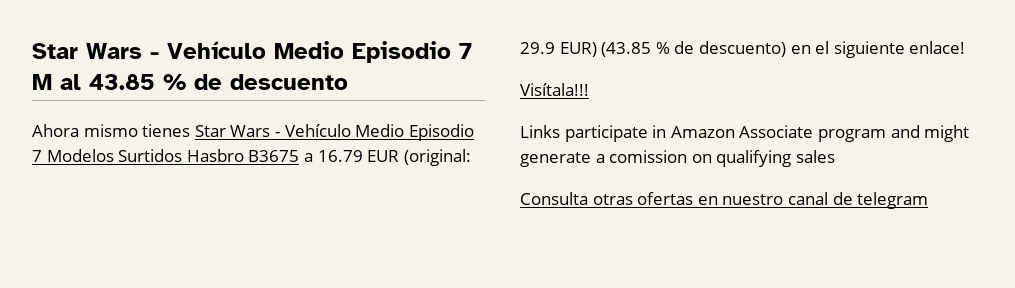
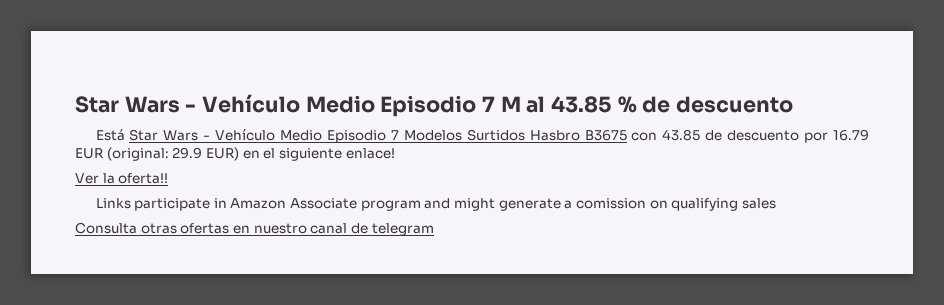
- Ahora mismo tienes Star Wars - Vehículo Medio Episodio 7 Modelos Surtidos Hasbro B3675 a 16.79 EUR (original: 29.9 EUR) (43.85 % de descuento) en el siguiente enlace!
+ Está Star Wars - Vehículo Medio Episodio 7 Modelos Surtidos Hasbro B3675 con 43.85 de descuento por 16.79 EUR (original: 29.9 EUR) en el siguiente enlace!
- Visítala!!!
+ Ver la oferta!!

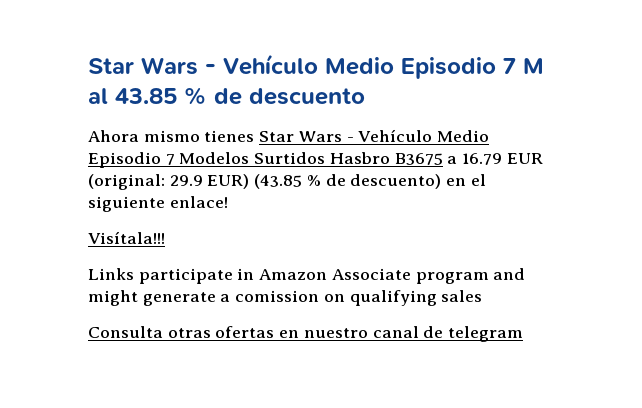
- Está Star Wars - Vehículo Medio Episodio 7 Modelos Surtidos Hasbro B3675 con 43.85 de descuento por 16.79 EUR (original: 29.9 EUR) en el siguiente enlace!
+ Ahora mismo tienes Star Wars - Vehículo Medio Episodio 7 Modelos Surtidos Hasbro B3675 a 16.79 EUR (original: 29.9 EUR) (43.85 % de descuento) en el siguiente enlace!
- Ver la oferta!!
+ Visítala!!!

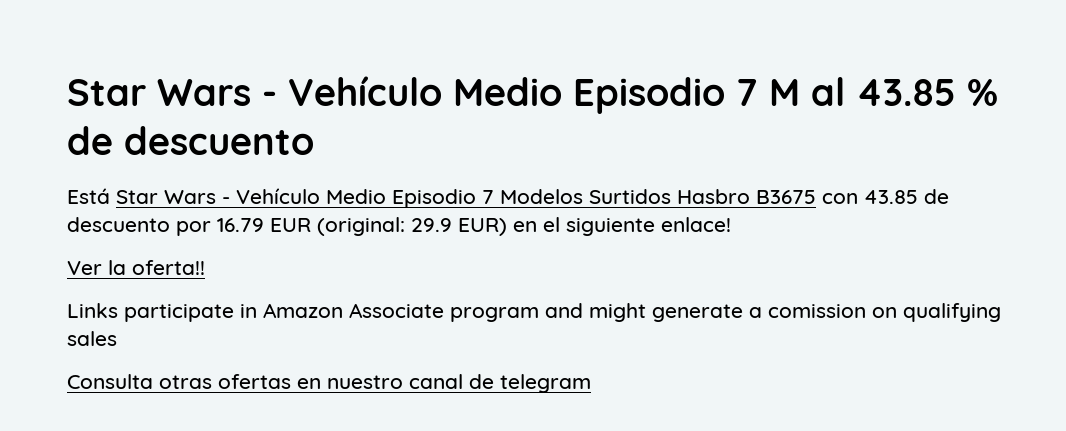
- Ahora mismo tienes Star Wars - Vehículo Medio Episodio 7 Modelos Surtidos Hasbro B3675 a 16.79 EUR (original: 29.9 EUR) (43.85 % de descuento) en el siguiente enlace!
+ Está Star Wars - Vehículo Medio Episodio 7 Modelos Surtidos Hasbro B3675 con 43.85 de descuento por 16.79 EUR (original: 29.9 EUR) en el siguiente enlace!
- Visítala!!!
+ Ver la oferta!!

